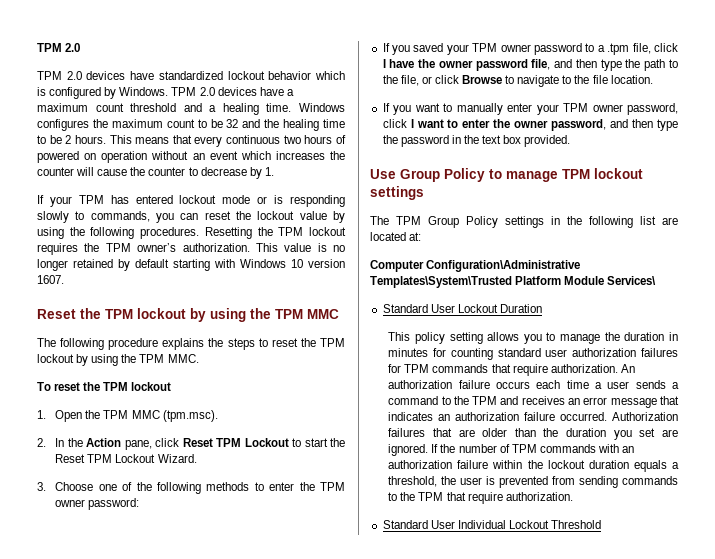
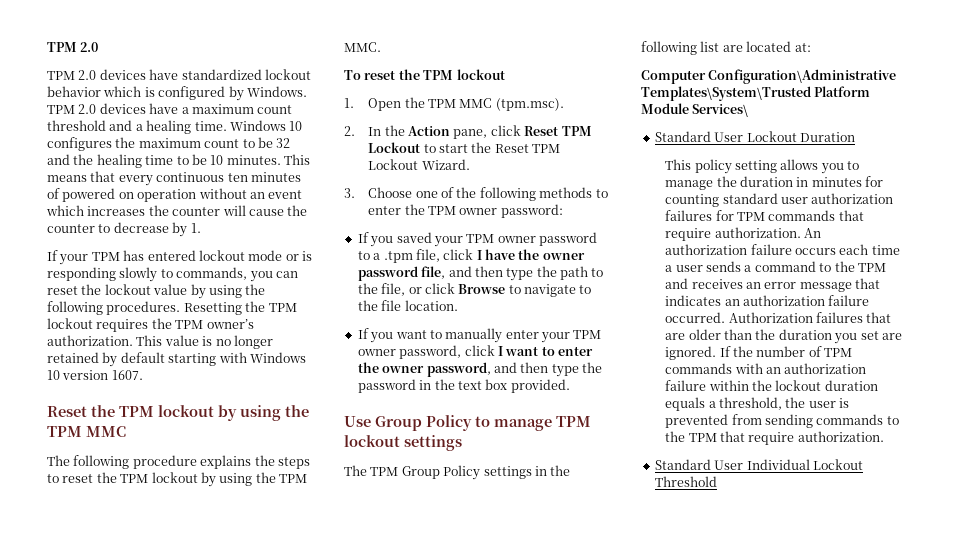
- Windows configures the maximum count to be 32 and the healing time to be 2 hours.
+ Windows 10 configures the maximum count to be 32 and the healing time to be 10 minutes.
- This means that every continuous two hours of powered on operation without an event which increases the counter will cause the counter to decrease by 1.
+ This means that every continuous ten minutes of powered on operation without an event which increases the counter will cause the counter to decrease by 1.

